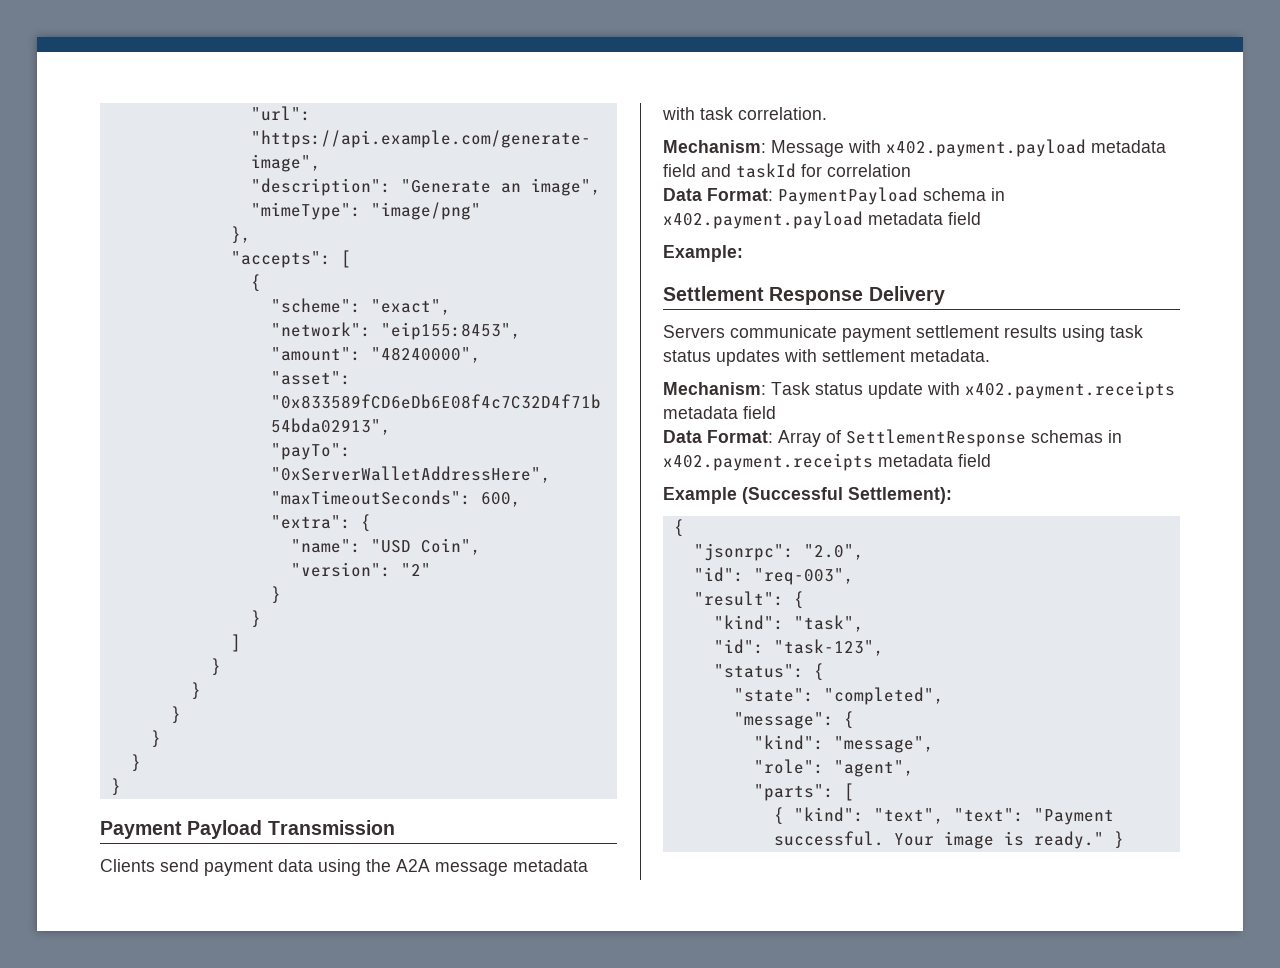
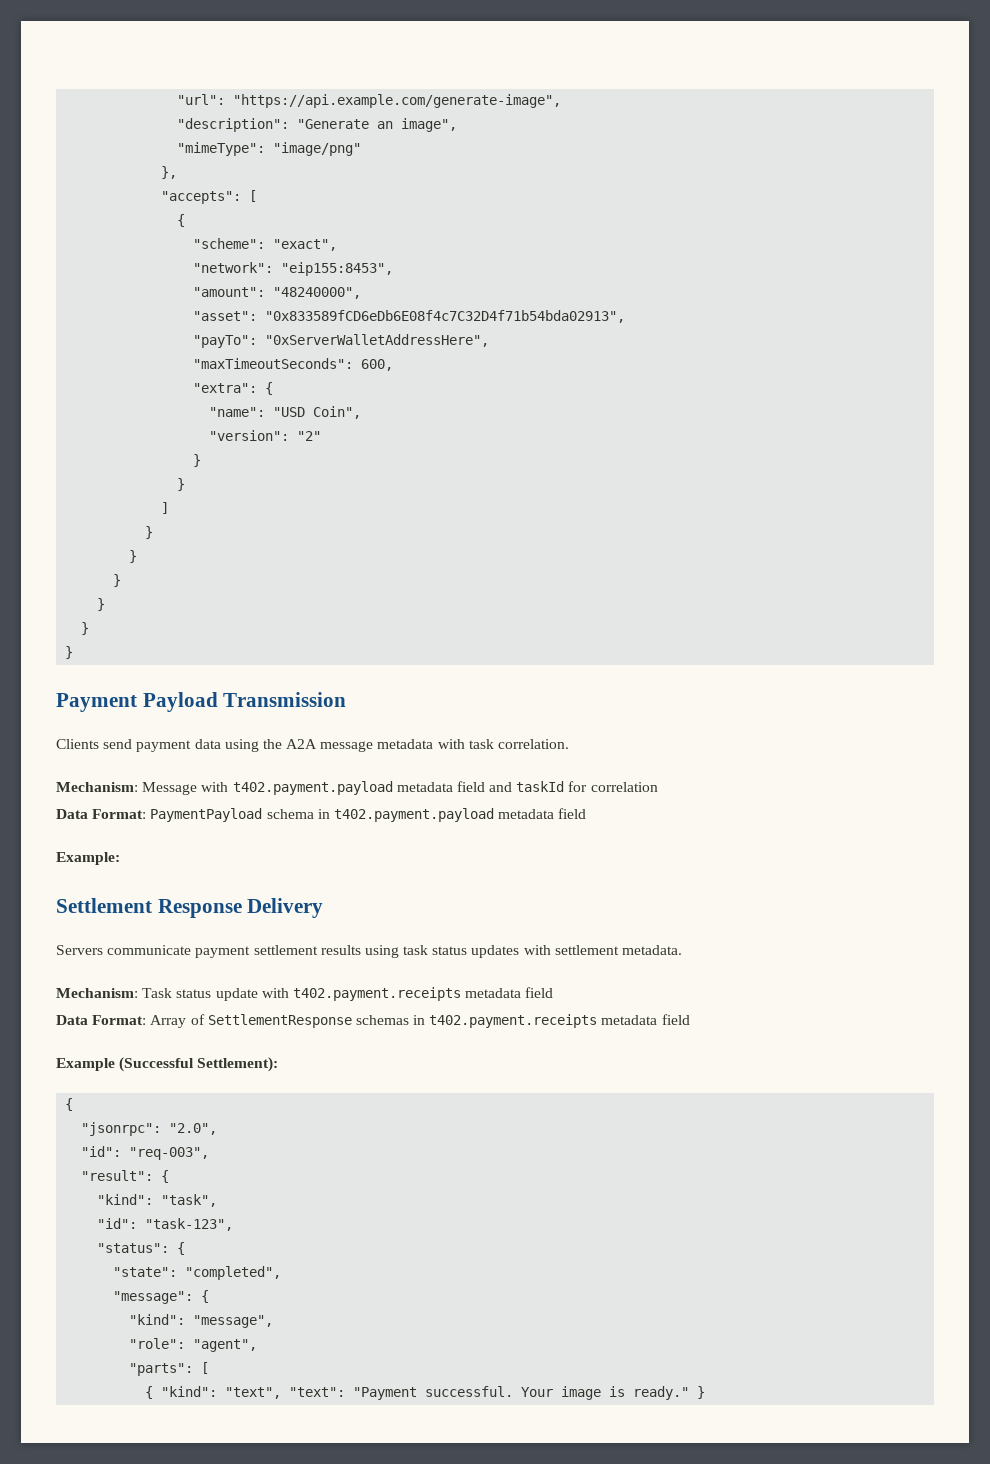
- Mechanism: Message with x402.payment.payload metadata field and taskId for correlation
+ Mechanism: Message with t402.payment.payload metadata field and taskId for correlation
- Data Format: PaymentPayload schema in x402.payment.payload metadata field
+ Data Format: PaymentPayload schema in t402.payment.payload metadata field
- Mechanism: Task status update with x402.payment.receipts metadata field
+ Mechanism: Task status update with t402.payment.receipts metadata field
- Data Format: Array of SettlementResponse schemas in x402.payment.receipts metadata field
+ Data Format: Array of SettlementResponse schemas in t402.payment.receipts metadata field

